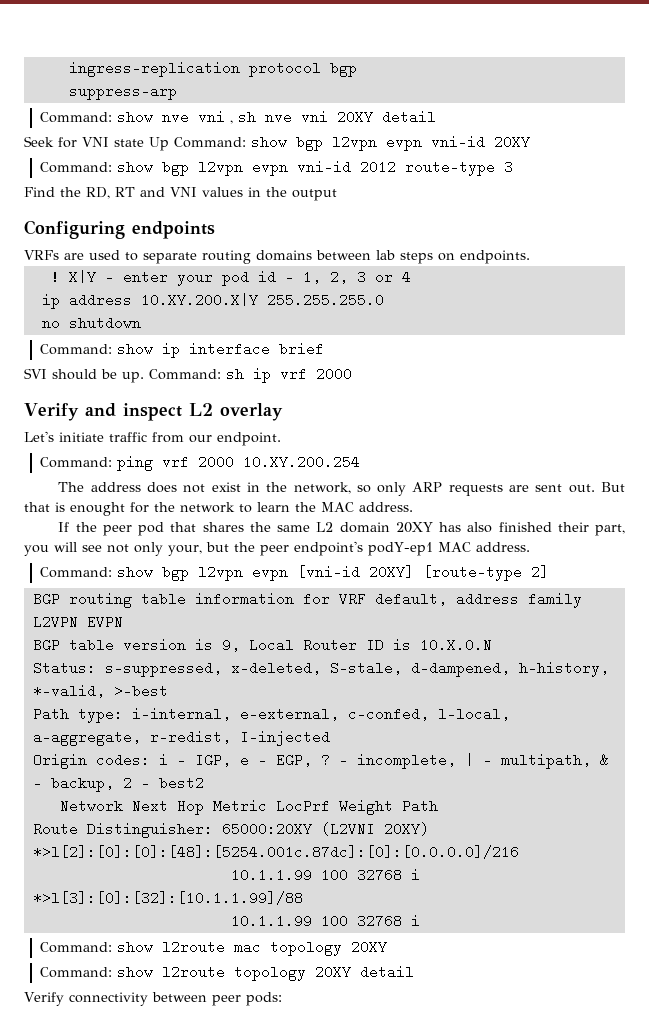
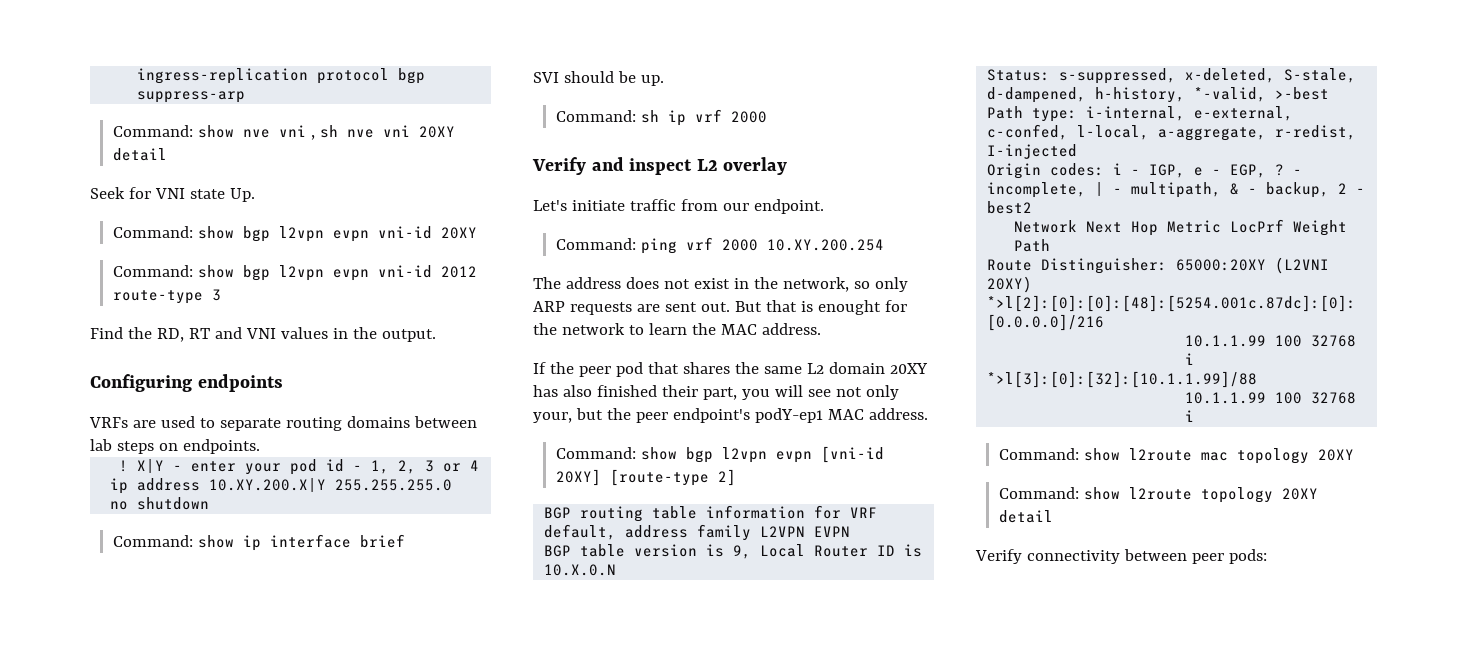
- Seek for VNI state Up Command: show bgp l2vpn evpn vni-id 20XY
+ Seek for VNI state Up.
+ Command: show bgp l2vpn evpn vni-id 20XY
- Find the RD, RT and VNI values in the output
+ Find the RD, RT and VNI values in the output.
- SVI should be up. Command: sh ip vrf 2000
+ SVI should be up.
+ Command: sh ip vrf 2000

